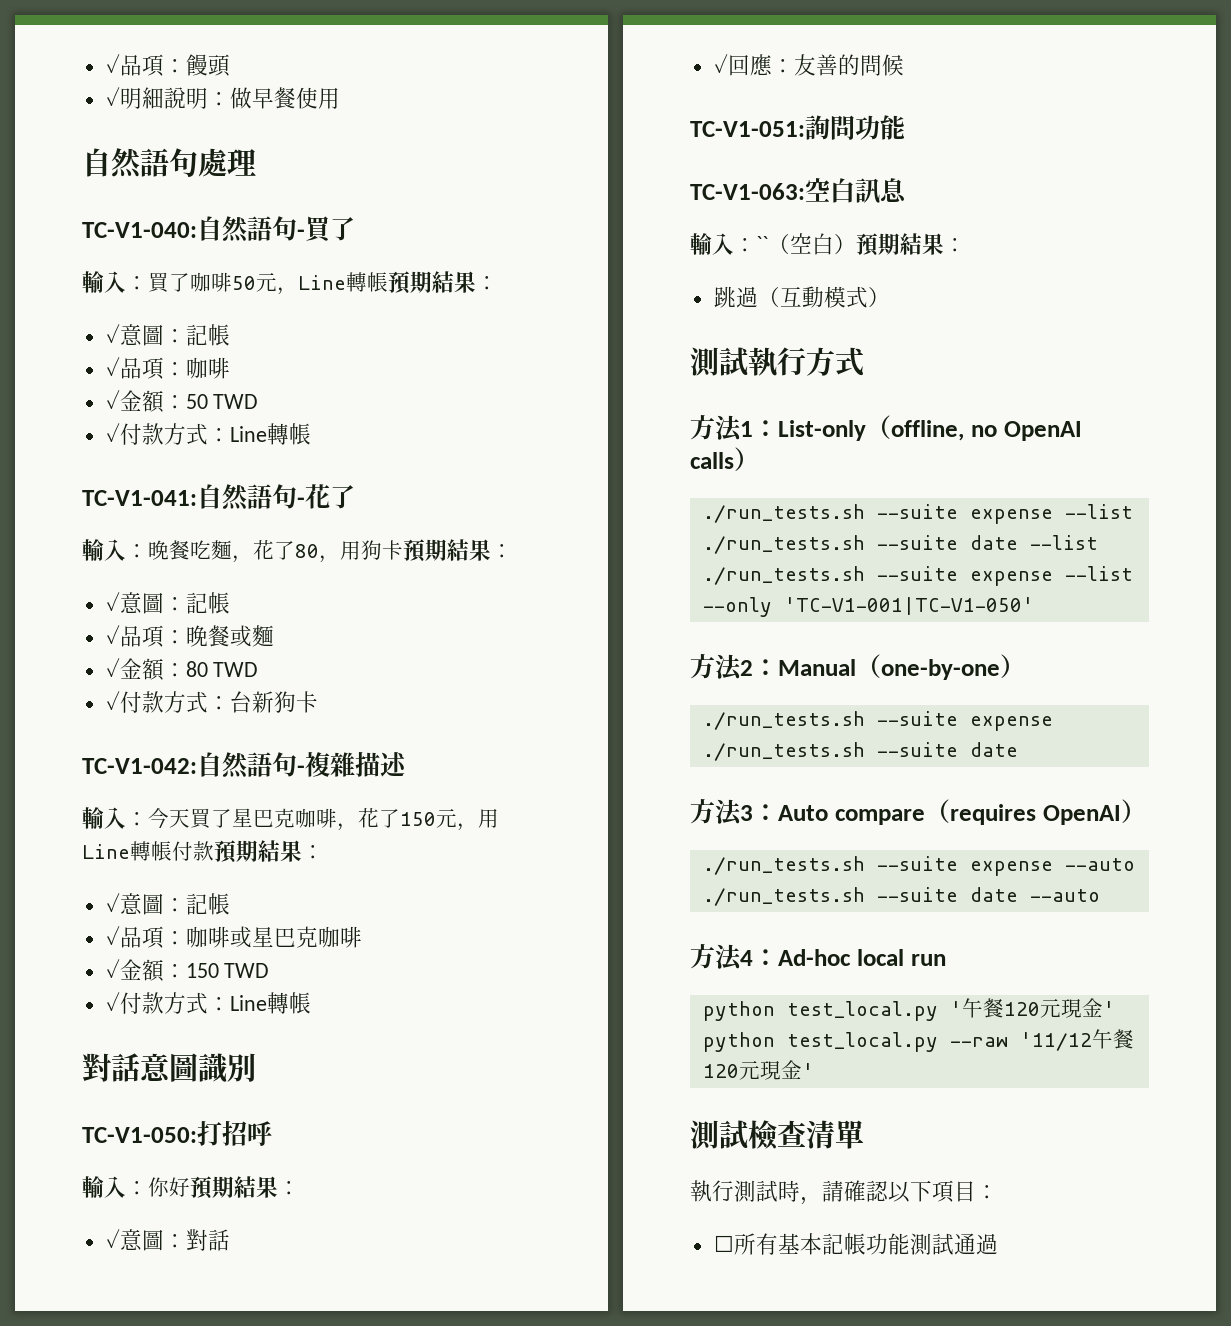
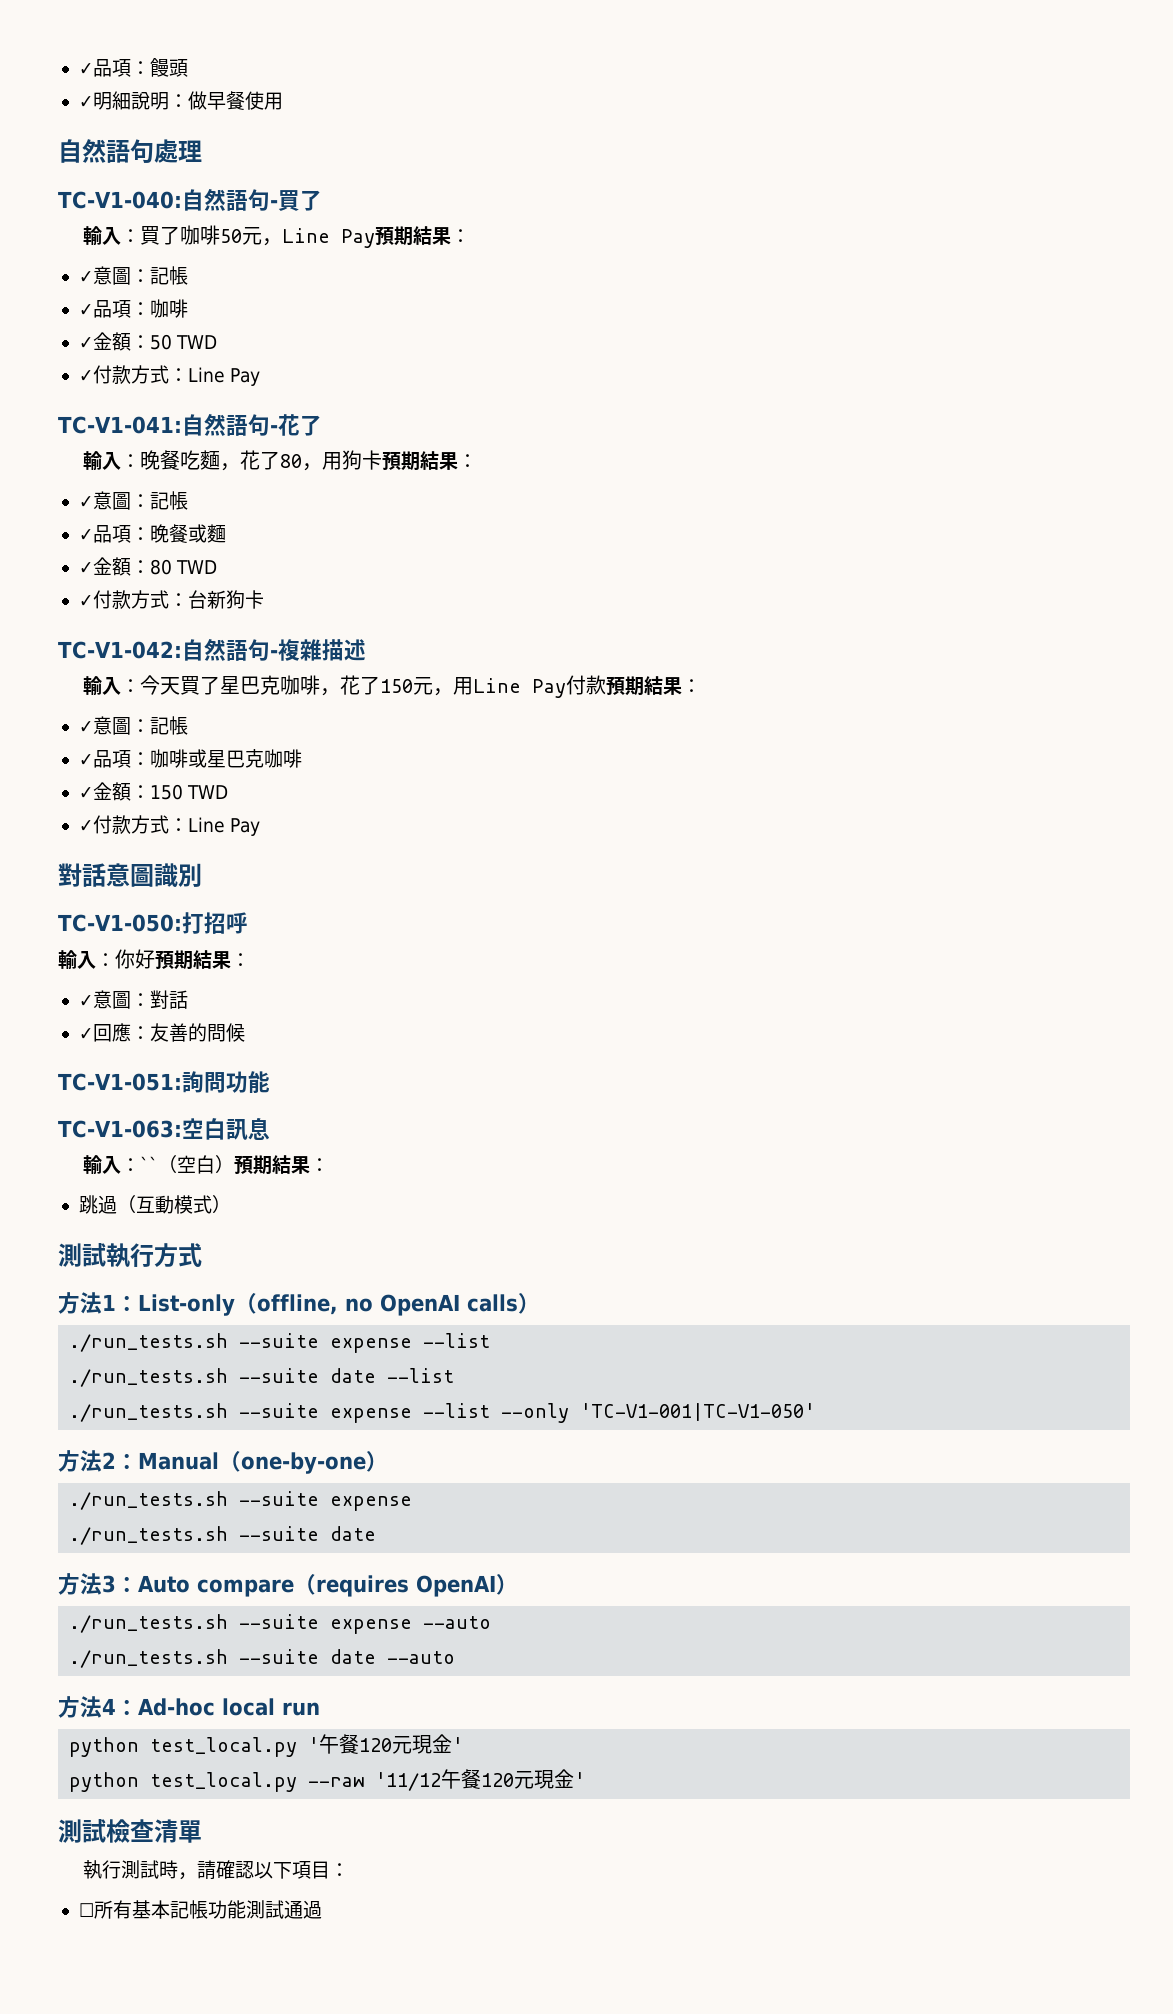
- 輸入：買了咖啡50元，Line轉帳預期結果：
+ 輸入：買了咖啡50元，Line Pay預期結果：
  ✓金額：50 TWD
- ✓付款方式：Line轉帳
+ ✓付款方式：Line Pay
- 輸入：今天買了星巴克咖啡，花了150元，用Line轉帳付款預期結果：
+ 輸入：今天買了星巴克咖啡，花了150元，用Line Pay付款預期結果：
  ✓金額：150 TWD
- ✓付款方式：Line轉帳
+ ✓付款方式：Line Pay

